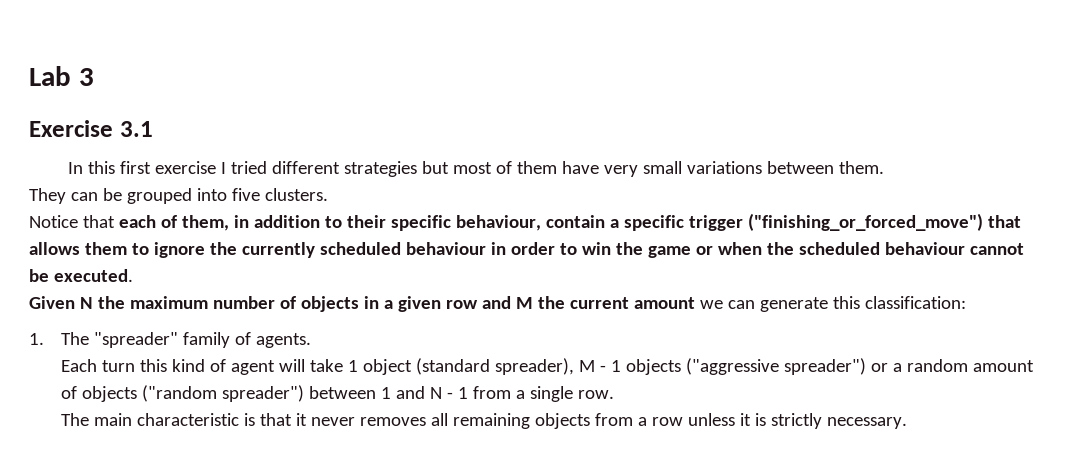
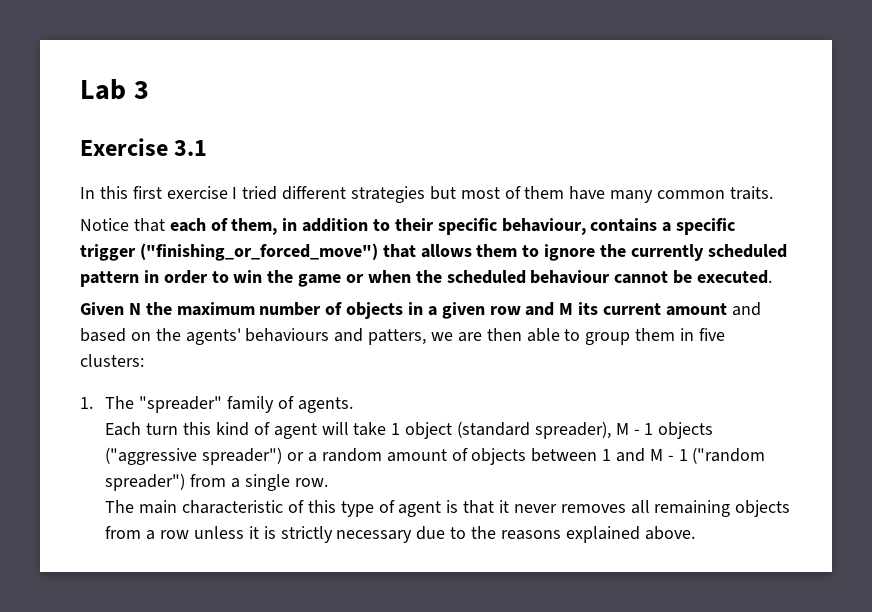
- In this first exercise I tried different strategies but most of them have very small variations between them.
- They can be grouped into five clusters.
+ In this first exercise I tried different strategies but most of them have many common traits.
- Notice that each of them, in addition to their specific behaviour, contain a specific trigger ("finishing_or_forced_move") that allows them to ignore the currently scheduled behaviour in order to win the game or when the scheduled behaviour cannot be executed.
+ Notice that each of them, in addition to their specific behaviour, contains a specific trigger ("finishing_or_forced_move") that allows them to ignore the currently scheduled pattern in order to win the game or when the scheduled behaviour cannot be executed.
- Given N the maximum number of objects in a given row and M the current amount we can generate this classification:
+ Given N the maximum number of objects in a given row and M its current amount and based on the agents' behaviours and patters, we are then able to group them in five clusters:
- Each turn this kind of agent will take 1 object (standard spreader), M - 1 objects ("aggressive spreader") or a random amount of objects ("random spreader") between 1 and N - 1 from a single row.
+ Each turn this kind of agent will take 1 object (standard spreader), M - 1 objects ("aggressive spreader") or a random amount of objects between 1 and M - 1 ("random spreader") from a single row.
- The main characteristic is that it never removes all remaining objects from a row unless it is strictly necessary.
+ The main characteristic of this type of agent is that it never removes all remaining objects from a row unless it is strictly necessary due to the reasons explained above.

